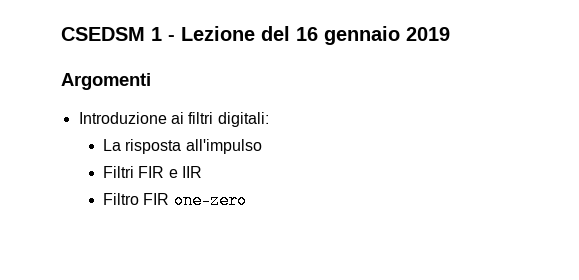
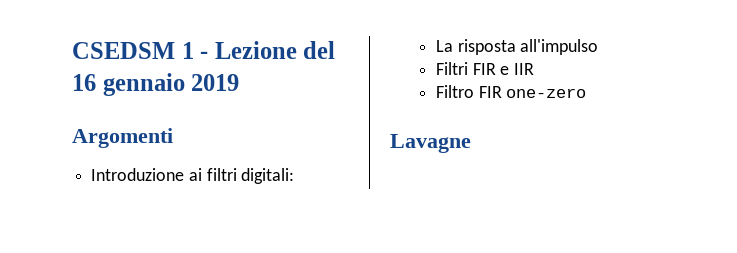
+ Lavagne

